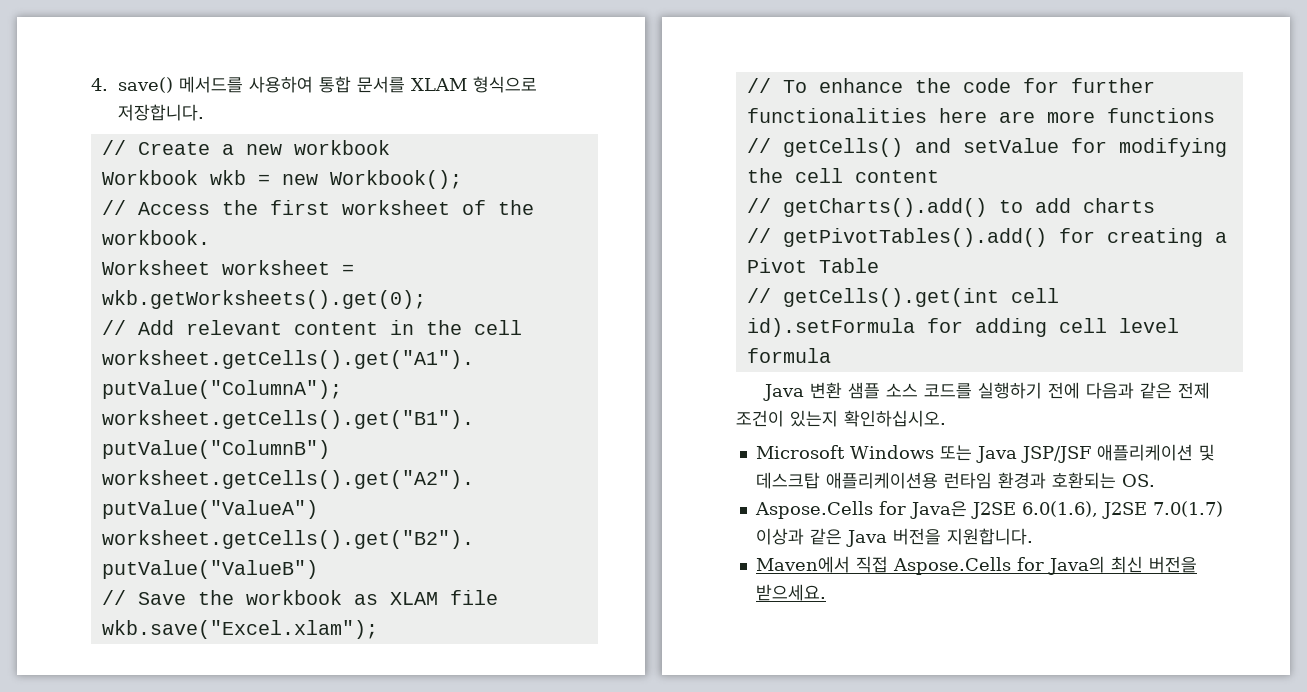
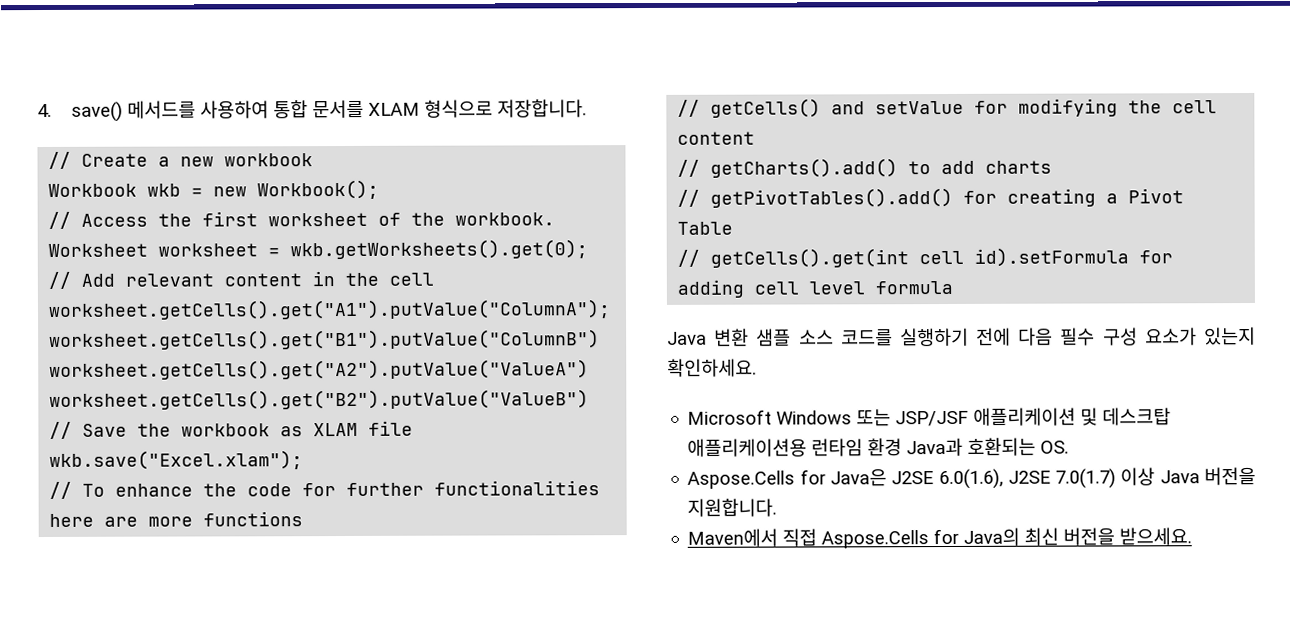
- Java 변환 샘플 소스 코드를 실행하기 전에 다음과 같은 전제 조건이 있는지 확인하십시오.
+ Java 변환 샘플 소스 코드를 실행하기 전에 다음 필수 구성 요소가 있는지 확인하세요.
- Microsoft Windows 또는 Java JSP/JSF 애플리케이션 및 데스크탑 애플리케이션용 런타임 환경과 호환되는 OS.
+ Microsoft Windows 또는 JSP/JSF 애플리케이션 및 데스크탑 애플리케이션용 런타임 환경 Java과 호환되는 OS.
- Aspose.Cells for Java은 J2SE 6.0(1.6), J2SE 7.0(1.7) 이상과 같은 Java 버전을 지원합니다.
+ Aspose.Cells for Java은 J2SE 6.0(1.6), J2SE 7.0(1.7) 이상 Java 버전을 지원합니다.

